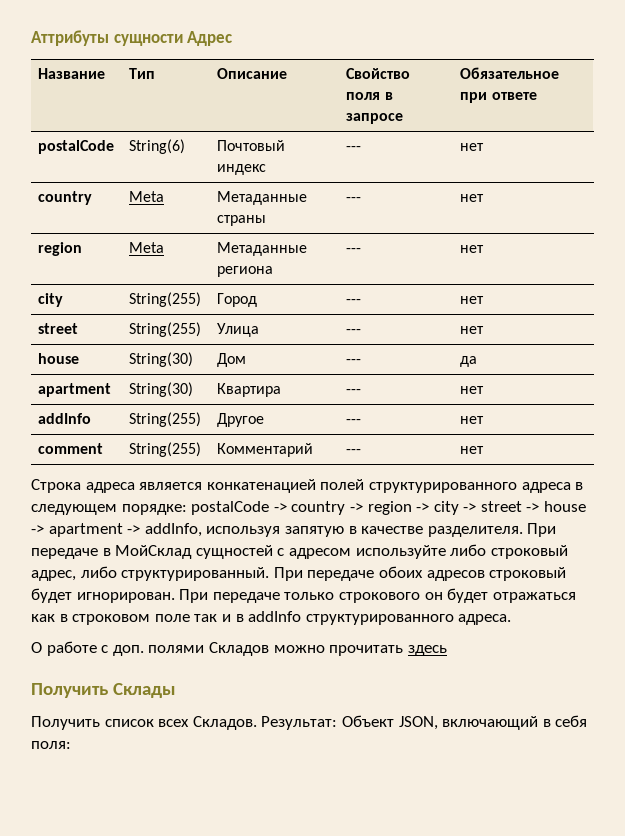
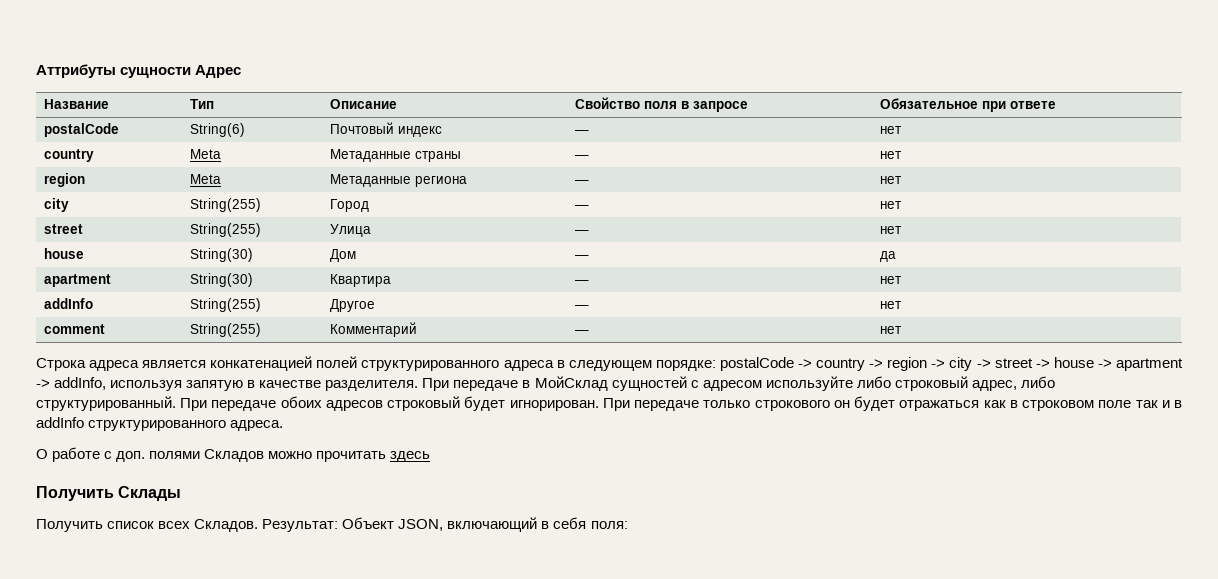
- postalCode | String(6) | Почтовый индекс | --- | нет
+ postalCode | String(6) | Почтовый индекс | — | нет
- country | Meta | Метаданные страны | --- | нет
+ country | Meta | Метаданные страны | — | нет
- region | Meta | Метаданные региона | --- | нет
+ region | Meta | Метаданные региона | — | нет
- city | String(255) | Город | --- | нет
+ city | String(255) | Город | — | нет
- street | String(255) | Улица | --- | нет
+ street | String(255) | Улица | — | нет
- house | String(30) | Дом | --- | да
+ house | String(30) | Дом | — | да
- apartment | String(30) | Квартира | --- | нет
+ apartment | String(30) | Квартира | — | нет
- addInfo | String(255) | Другое | --- | нет
+ addInfo | String(255) | Другое | — | нет
- comment | String(255) | Комментарий | --- | нет
+ comment | String(255) | Комментарий | — | нет

